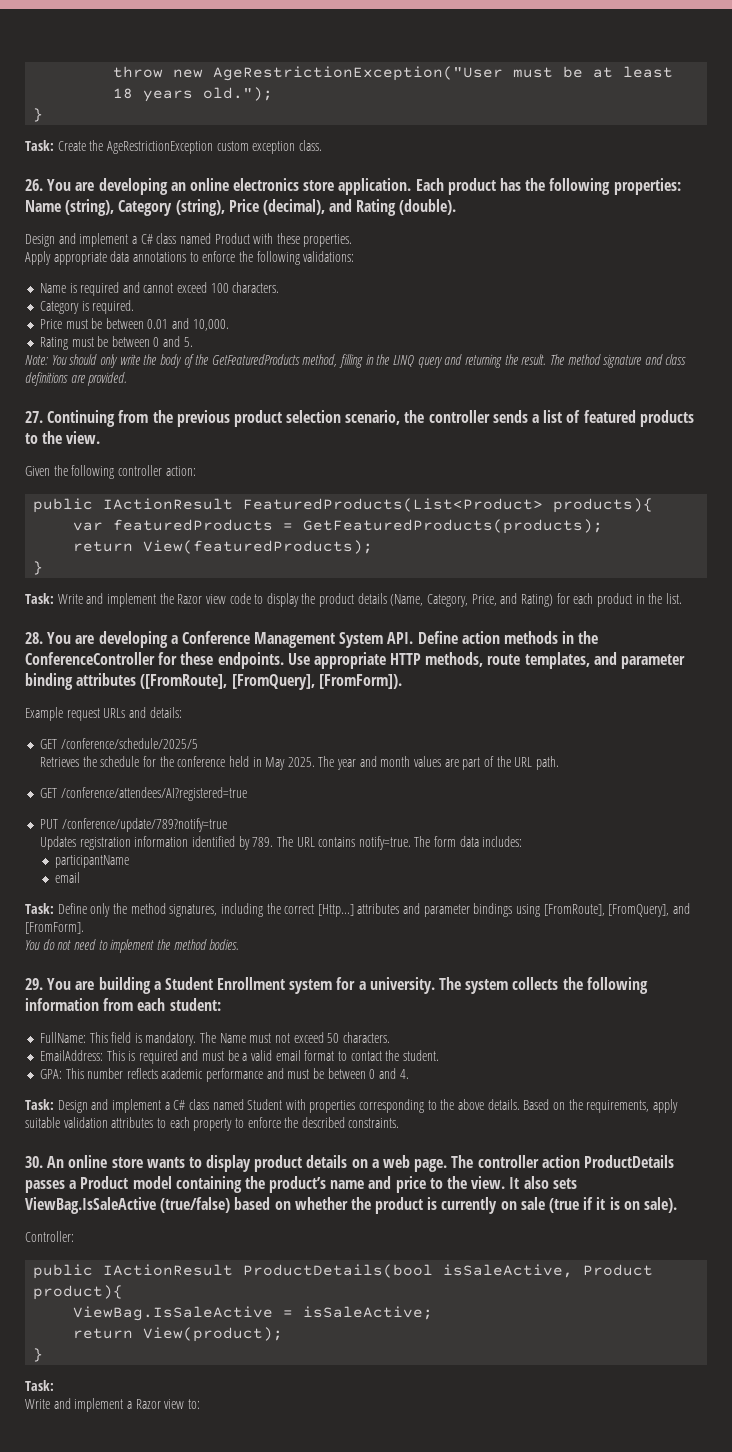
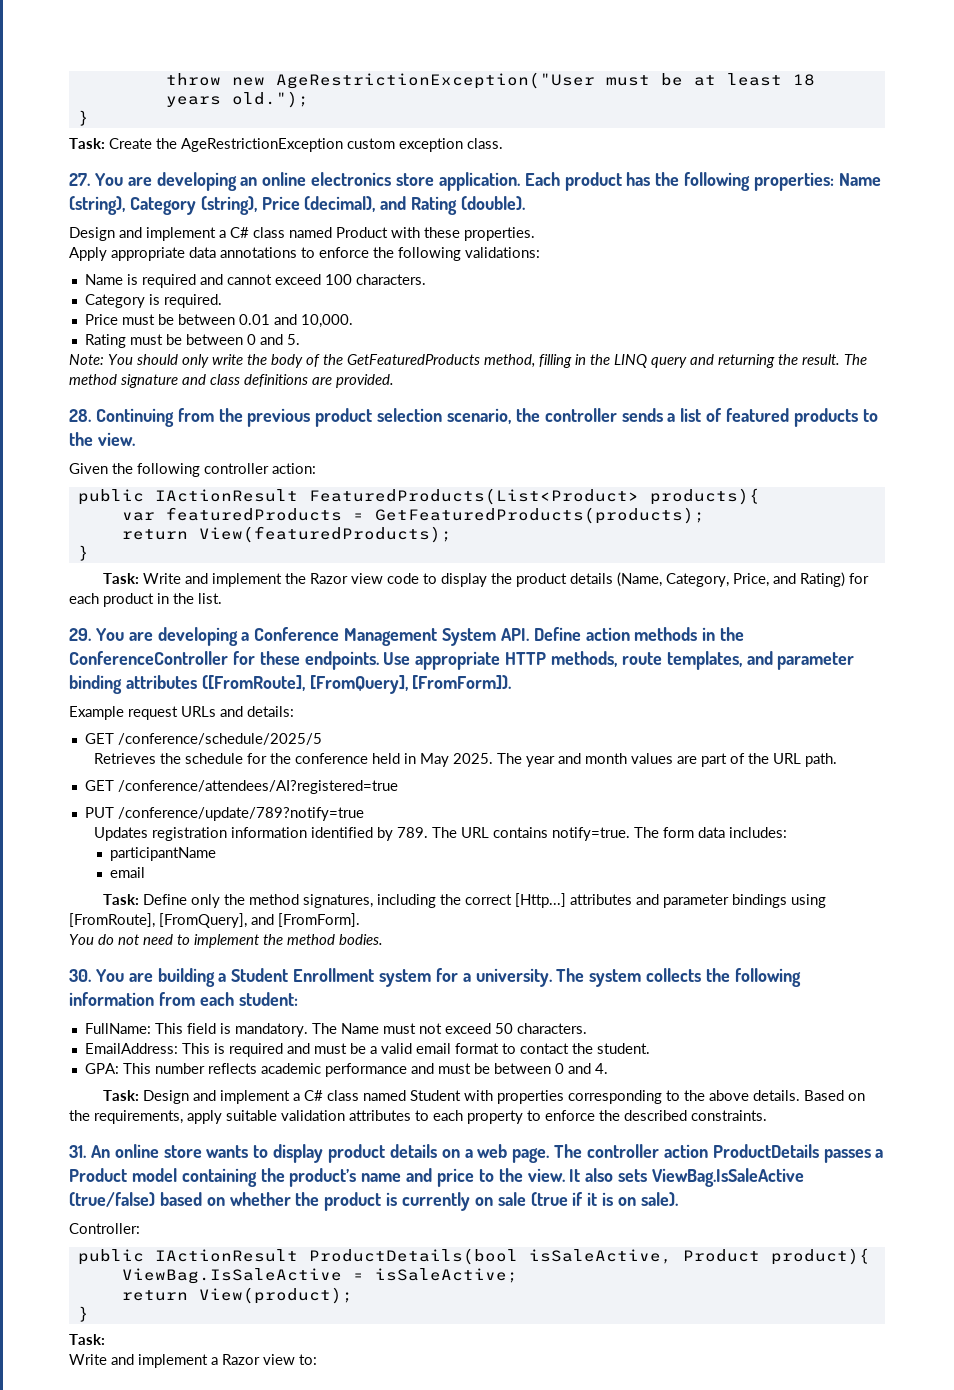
- 26. You are developing an online electronics store application.
+ 27. You are developing an online electronics store application.
- 27. Continuing from the previous product selection scenario, the controller sends a list of featured products to the view.
+ 28. Continuing from the previous product selection scenario, the controller sends a list of featured products to the view.
- 28. You are developing a Conference Management System API. Define action methods in the ConferenceController for these endpoints.
+ 29. You are developing a Conference Management System API. Define action methods in the ConferenceController for these endpoints.
- 29. You are building a Student Enrollment system for a university.
+ 30. You are building a Student Enrollment system for a university.
- 30. An online store wants to display product details on a web page.
+ 31. An online store wants to display product details on a web page.

